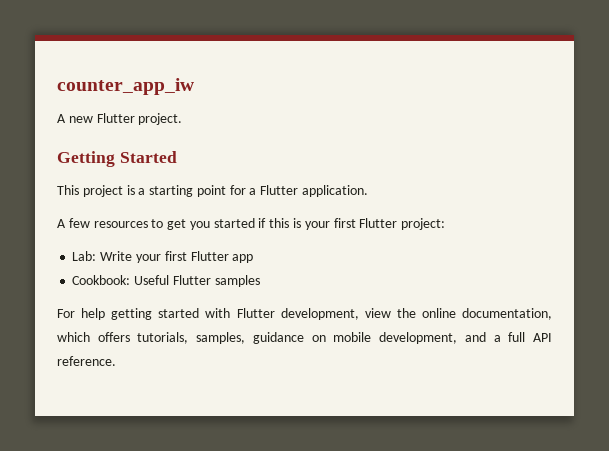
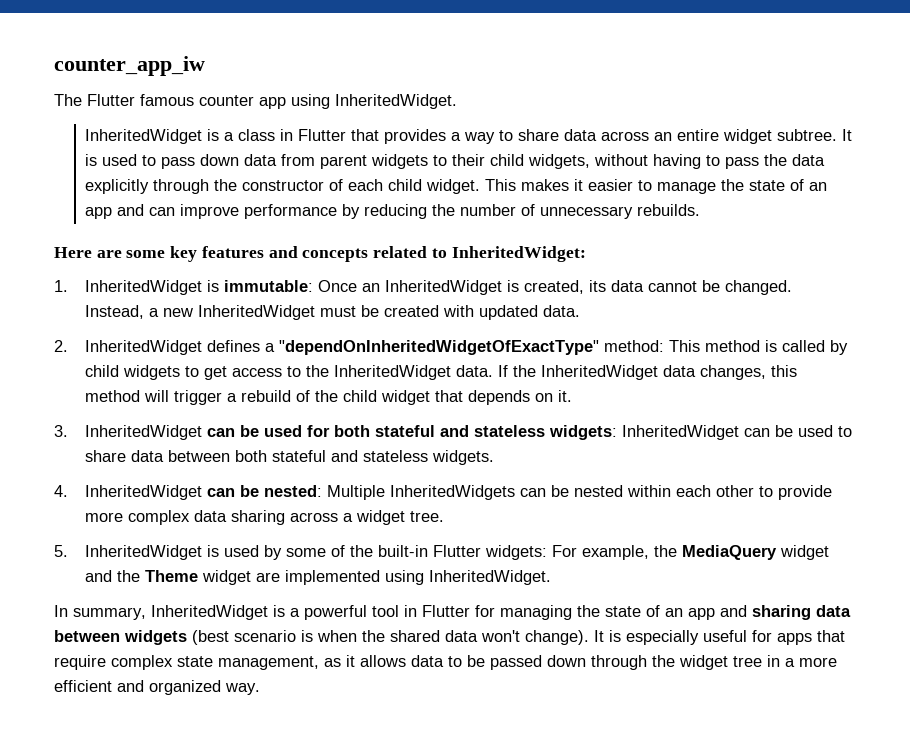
- A new Flutter project.
- Getting Started
- This project is a starting point for a Flutter application.
- A few resources to get you started if this is your first Flutter project:
- Lab: Write your first Flutter app
- Cookbook: Useful Flutter samples
- For help getting started with Flutter development, view the online documentation, which offers tutorials, samples, guidance on mobile development, and a full API reference.
+ The Flutter famous counter app using InheritedWidget.
+ InheritedWidget is a class in Flutter that provides a way to share data across an entire widget subtree. It is used to pass down data from parent widgets to their child widgets, without having to pass the data explicitly through the constructor of each child widget. This makes it easier to manage the state of an app and can improve performance by reducing the number of unnecessary rebuilds.
+ Here are some key features and concepts related to InheritedWidget:
+ 1. InheritedWidget is immutable: Once an InheritedWidget is created, its data cannot be changed. Instead, a new InheritedWidget must be created with updated data.
+ 2. InheritedWidget defines a "dependOnInheritedWidgetOfExactType" method: This method is called by child widgets to get access to the InheritedWidget data. If the InheritedWidget data changes, this method will trigger a rebuild of the child widget that depends on it.
+ 3. InheritedWidget can be used for both stateful and stateless widgets: InheritedWidget can be used to share data between both stateful and stateless widgets.
+ 4. InheritedWidget can be nested: Multiple InheritedWidgets can be nested within each other to provide more complex data sharing across a widget tree.
+ 5. InheritedWidget is used by some of the built-in Flutter widgets: For example, the MediaQuery widget and the Theme widget are implemented using InheritedWidget.
+ In summary, InheritedWidget is a powerful tool in Flutter for managing the state of an app and sharing data between widgets (best scenario is when the shared data won't change). It is especially useful for apps that require complex state management, as it allows data to be passed down through the widget tree in a more efficient and organized way.

